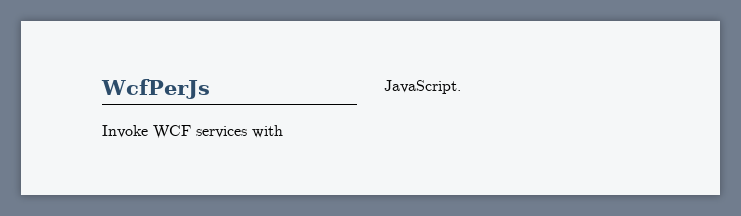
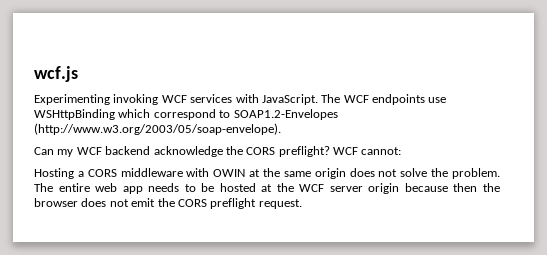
- WcfPerJs
- Invoke WCF services with JavaScript.
+ wcf.js
+ Experimenting invoking WCF services with JavaScript.
+ The WCF endpoints use WSHttpBinding which correspond to SOAP1.2-Envelopes (http://www.w3.org/2003/05/soap-envelope).
+ Can my WCF backend acknowledge the CORS preflight? WCF cannot:
+ Hosting a CORS middleware with OWIN at the same origin does not solve the problem. The entire web app needs to be hosted at the WCF server origin because then the browser does not emit the CORS preflight request.

